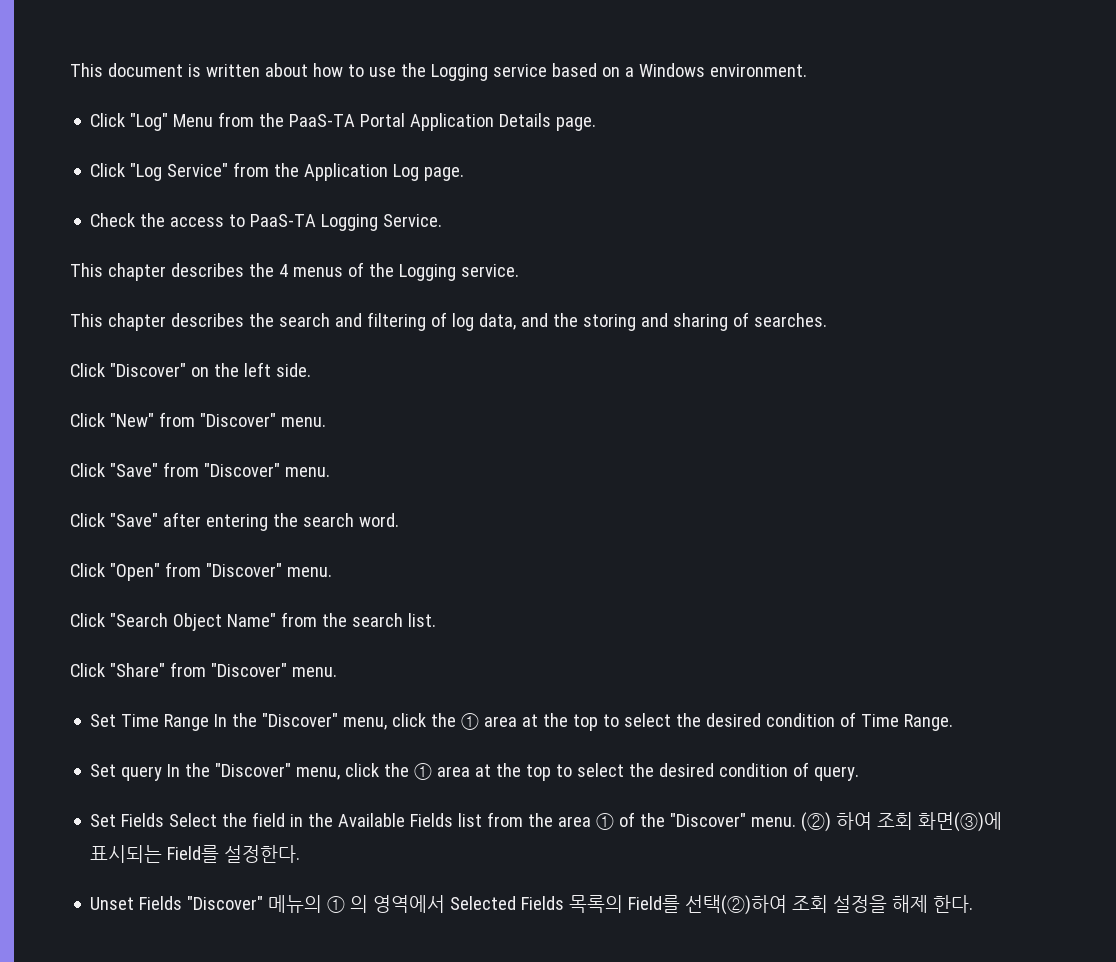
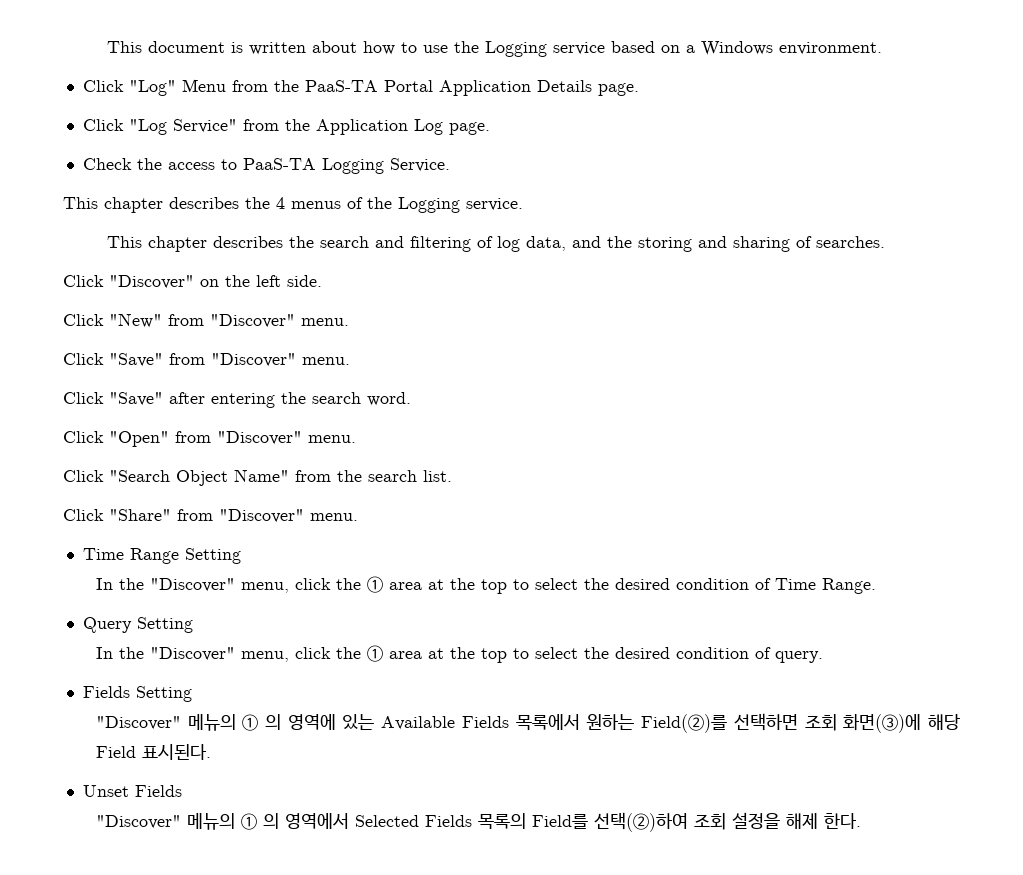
- Set Time Range In the "Discover" menu, click the ① area at the top to select the desired condition of Time Range.
+ Time Range Setting
+ In the "Discover" menu, click the ① area at the top to select the desired condition of Time Range.
- Set query In the "Discover" menu, click the ① area at the top to select the desired condition of query.
+ Query Setting
+ In the "Discover" menu, click the ① area at the top to select the desired condition of query.
- Set Fields Select the field in the Available Fields list from the area ① of the "Discover" menu. (②) 하여 조회 화면(③)에 표시되는 Field를 설정한다.
+ Fields Setting
+ "Discover" 메뉴의 ① 의 영역에 있는 Available Fields 목록에서 원하는 Field(②)를 선택하면 조회 화면(③)에 해당 Field 표시된다.
- Unset Fields "Discover" 메뉴의 ① 의 영역에서 Selected Fields 목록의 Field를 선택(②)하여 조회 설정을 해제 한다.
+ Unset Fields
+ "Discover" 메뉴의 ① 의 영역에서 Selected Fields 목록의 Field를 선택(②)하여 조회 설정을 해제 한다.

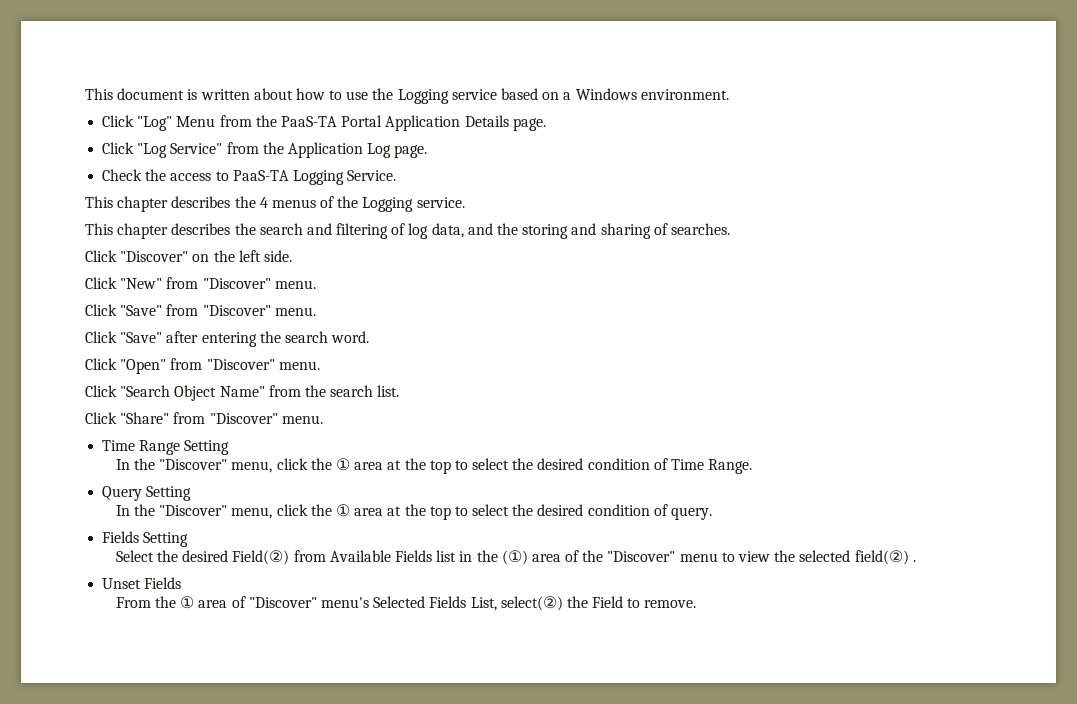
- "Discover" 메뉴의 ① 의 영역에 있는 Available Fields 목록에서 원하는 Field(②)를 선택하면 조회 화면(③)에 해당 Field 표시된다.
+ Select the desired Field(②) from Available Fields list in the (①) area of the "Discover" menu to view the selected field(②) .
  Unset Fields
- "Discover" 메뉴의 ① 의 영역에서 Selected Fields 목록의 Field를 선택(②)하여 조회 설정을 해제 한다.
+ From the ① area of "Discover" menu's Selected Fields List, select(②) the Field to remove.

